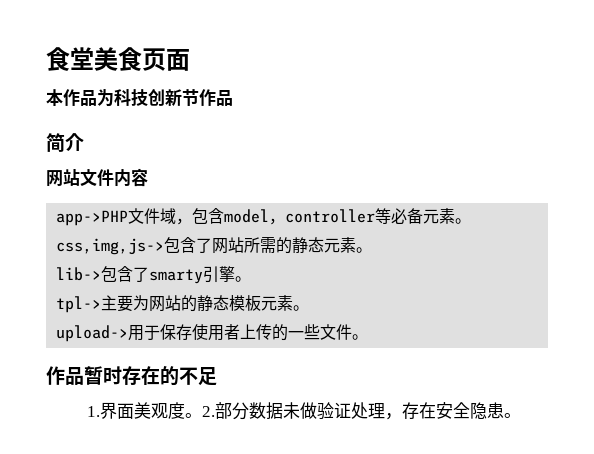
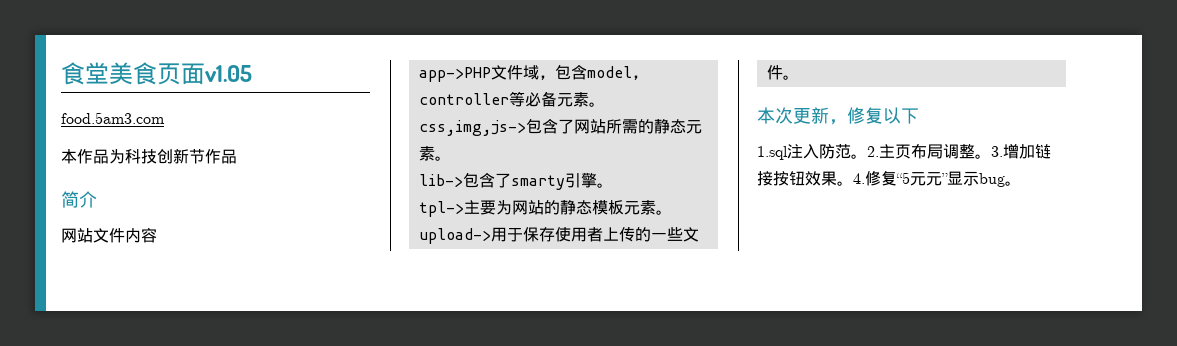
- 食堂美食页面
+ 食堂美食页面v1.05
+ food.5am3.com
- 作品暂时存在的不足
- 1.界面美观度。2.部分数据未做验证处理，存在安全隐患。
+ 本次更新，修复以下
+ 1.sql注入防范。2.主页布局调整。3.增加链接按钮效果。4.修复“5元元”显示bug。

